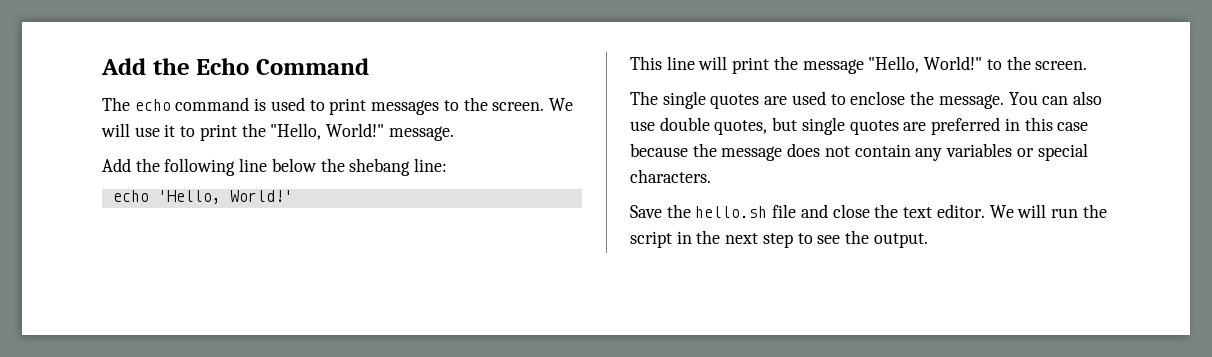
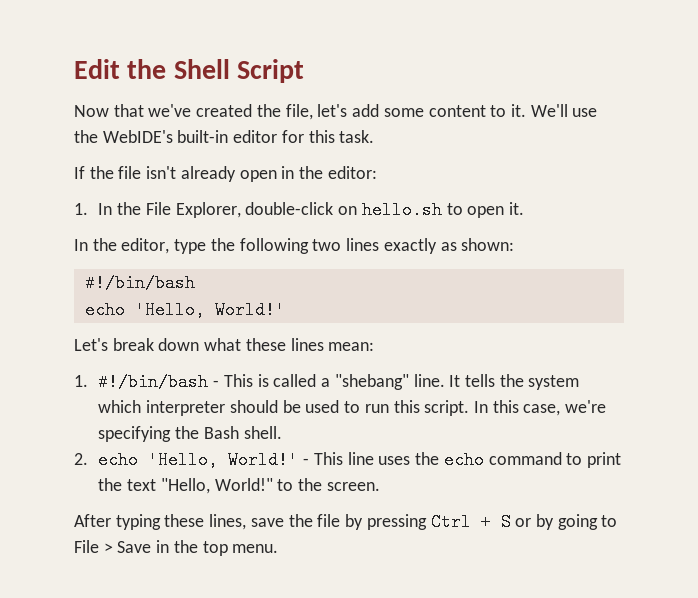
- Add the Echo Command
- The echo command is used to print messages to the screen. We will use it to print the "Hello, World!" message.
- Add the following line below the shebang line:
+ Edit the Shell Script
+ Now that we've created the file, let's add some content to it. We'll use the WebIDE's built-in editor for this task.
+ If the file isn't already open in the editor:
+ 1. In the File Explorer, double-click on hello.sh to open it.
+ In the editor, type the following two lines exactly as shown:
+ #!/bin/bash
  echo 'Hello, World!'
- This line will print the message "Hello, World!" to the screen.
+ Let's break down what these lines mean:
+ 1. #!/bin/bash - This is called a "shebang" line. It tells the system which interpreter should be used to run this script. In this case, we're specifying the Bash shell.
+ 2. echo 'Hello, World!' - This line uses the echo command to print the text "Hello, World!" to the screen.
- The single quotes are used to enclose the message. You can also use double quotes, but single quotes are preferred in this case because the message does not contain any variables or special characters.
- Save the hello.sh file and close the text editor. We will run the script in the next step to see the output.
+ After typing these lines, save the file by pressing Ctrl + S or by going to File > Save in the top menu.

